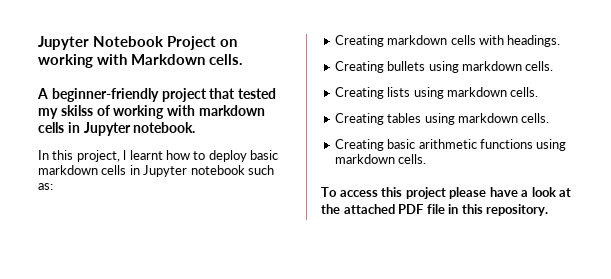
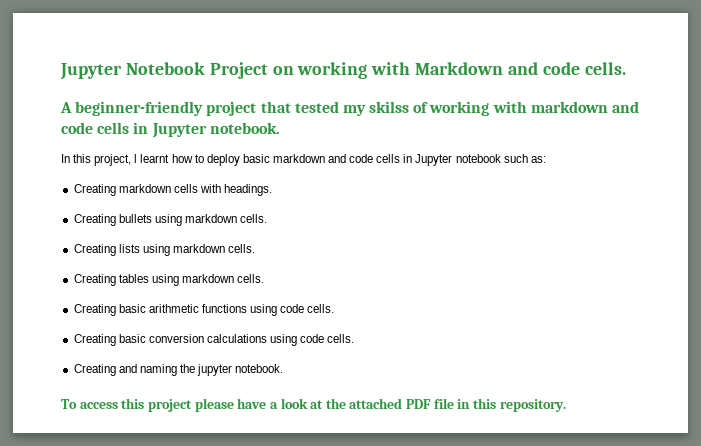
- Jupyter Notebook Project on working with Markdown cells.
+ Jupyter Notebook Project on working with Markdown and code cells.
- A beginner-friendly project that tested my skilss of working with markdown cells in Jupyter notebook.
+ A beginner-friendly project that tested my skilss of working with markdown and code cells in Jupyter notebook.
- In this project, l learnt how to deploy basic markdown cells in Jupyter notebook such as:
+ In this project, l learnt how to deploy basic markdown and code cells in Jupyter notebook such as:
- Creating basic arithmetic functions using markdown cells.
+ Creating basic arithmetic functions using code cells.
+ Creating basic conversion calculations using code cells.
+ Creating and naming the jupyter notebook.

